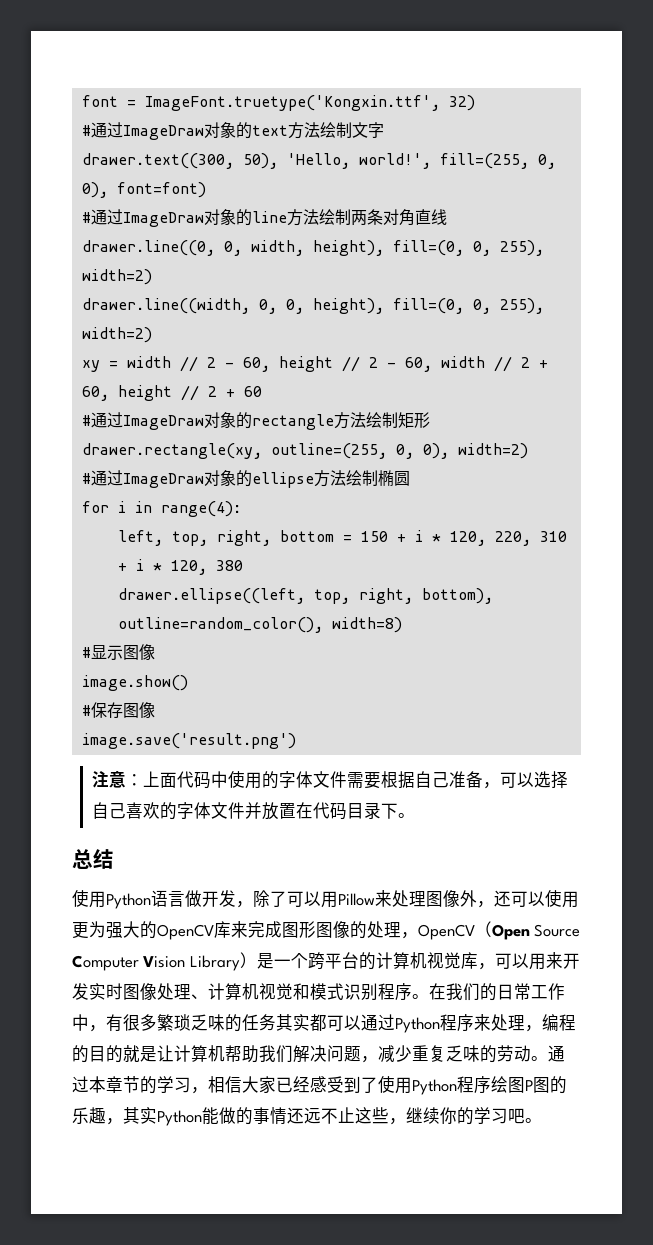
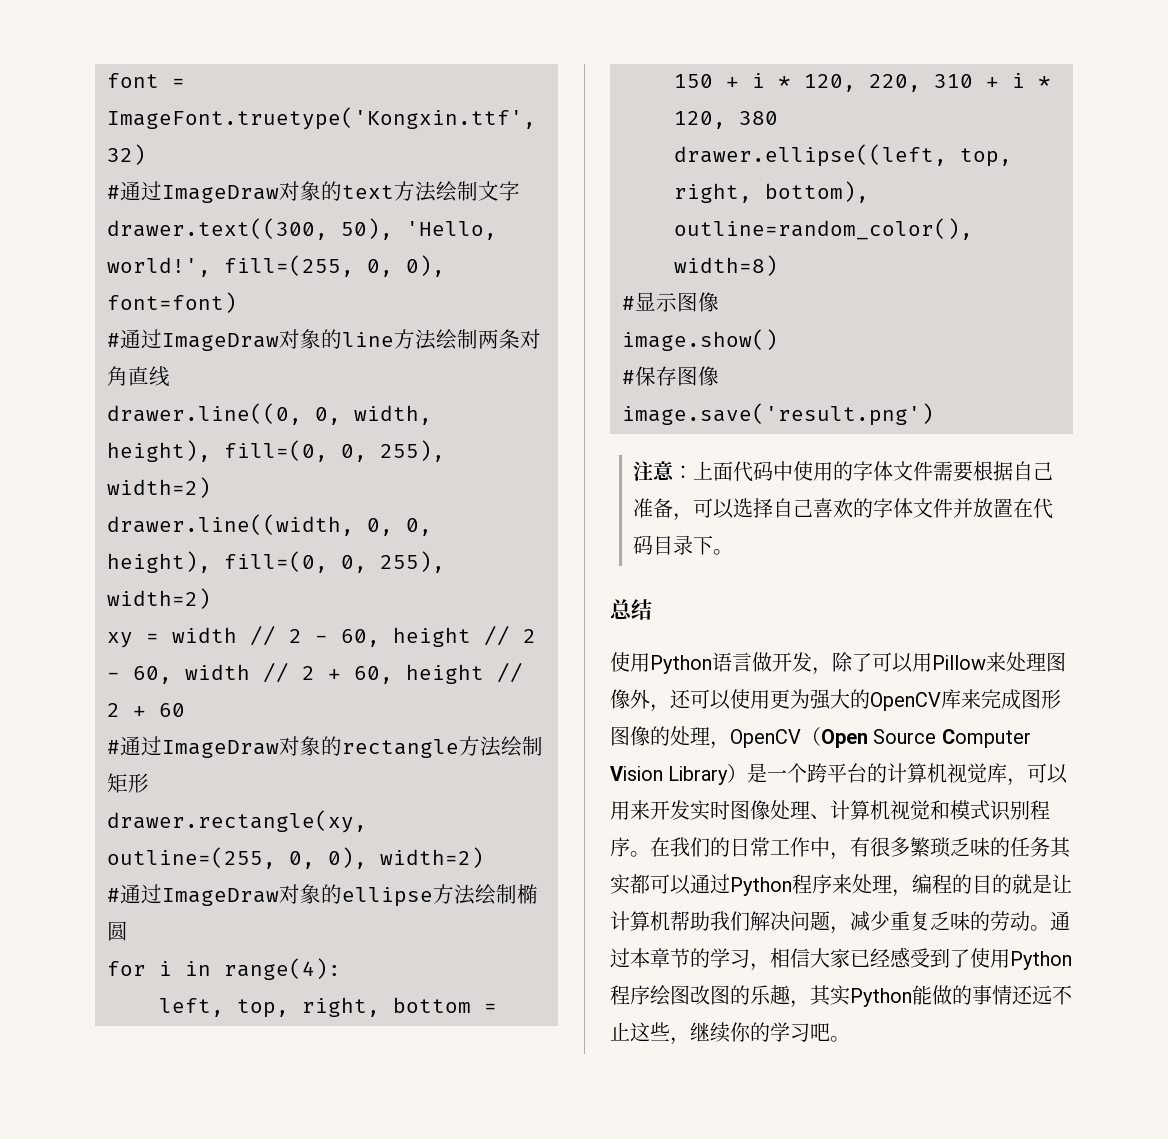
- 通过本章节的学习，相信大家已经感受到了使用Python程序绘图P图的乐趣，其实Python能做的事情还远不止这些，继续你的学习吧。
+ 通过本章节的学习，相信大家已经感受到了使用Python程序绘图改图的乐趣，其实Python能做的事情还远不止这些，继续你的学习吧。

